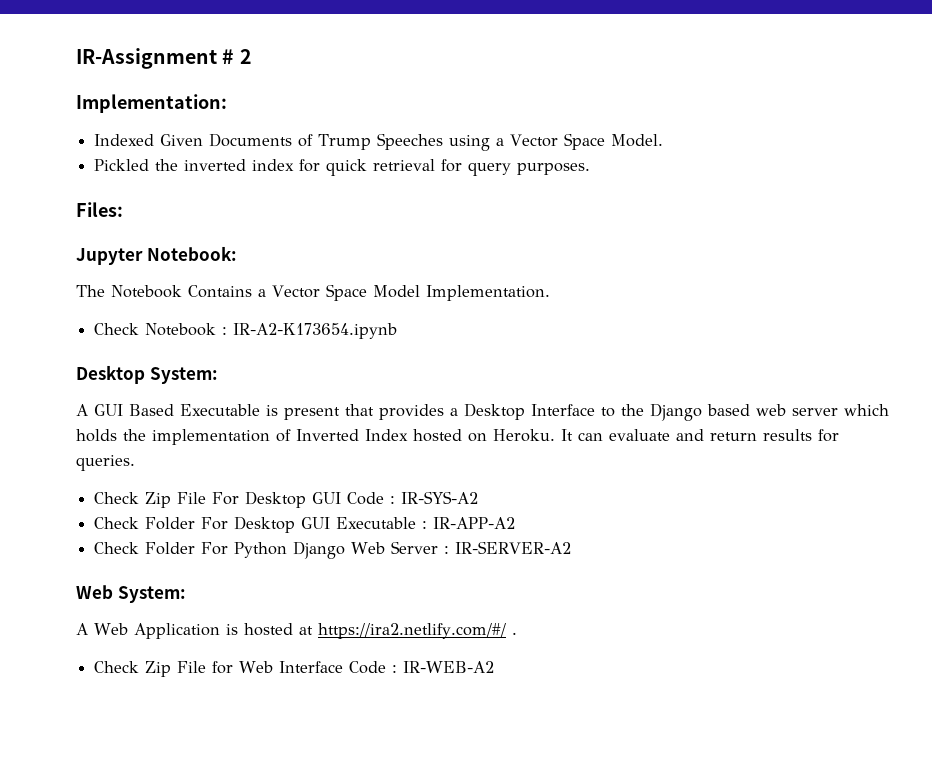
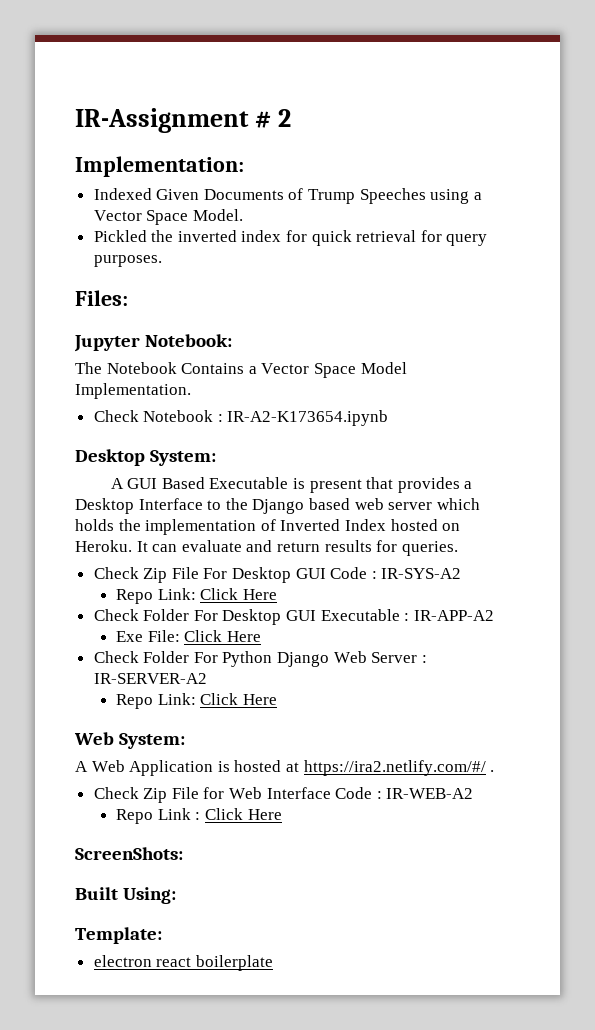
  Check Zip File For Desktop GUI Code : IR-SYS-A2
+ Repo Link: Click Here
+ Exe File: Click Here
  Check Folder For Python Django Web Server : IR-SERVER-A2
+ Repo Link: Click Here
+ Repo Link : Click Here
+ ScreenShots:
+ Built Using:
+ Template:
+ electron react boilerplate

